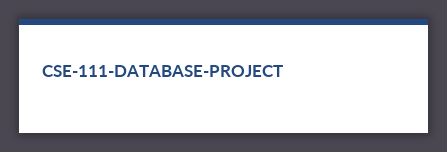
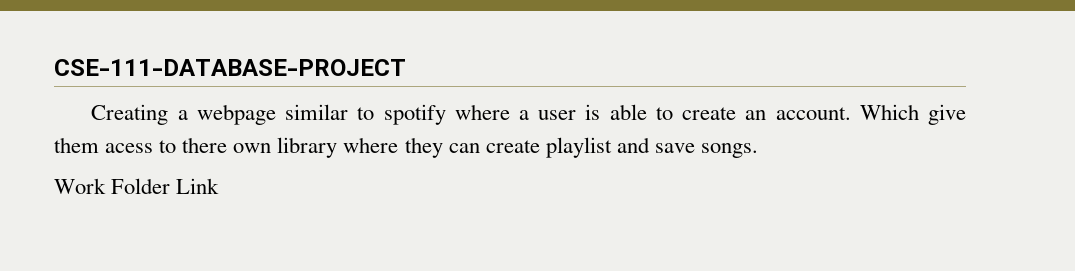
+ Creating a webpage similar to spotify where a user is able to create an account. Which give them acess to there own library where they can create playlist and save songs.
+ Work Folder Link

